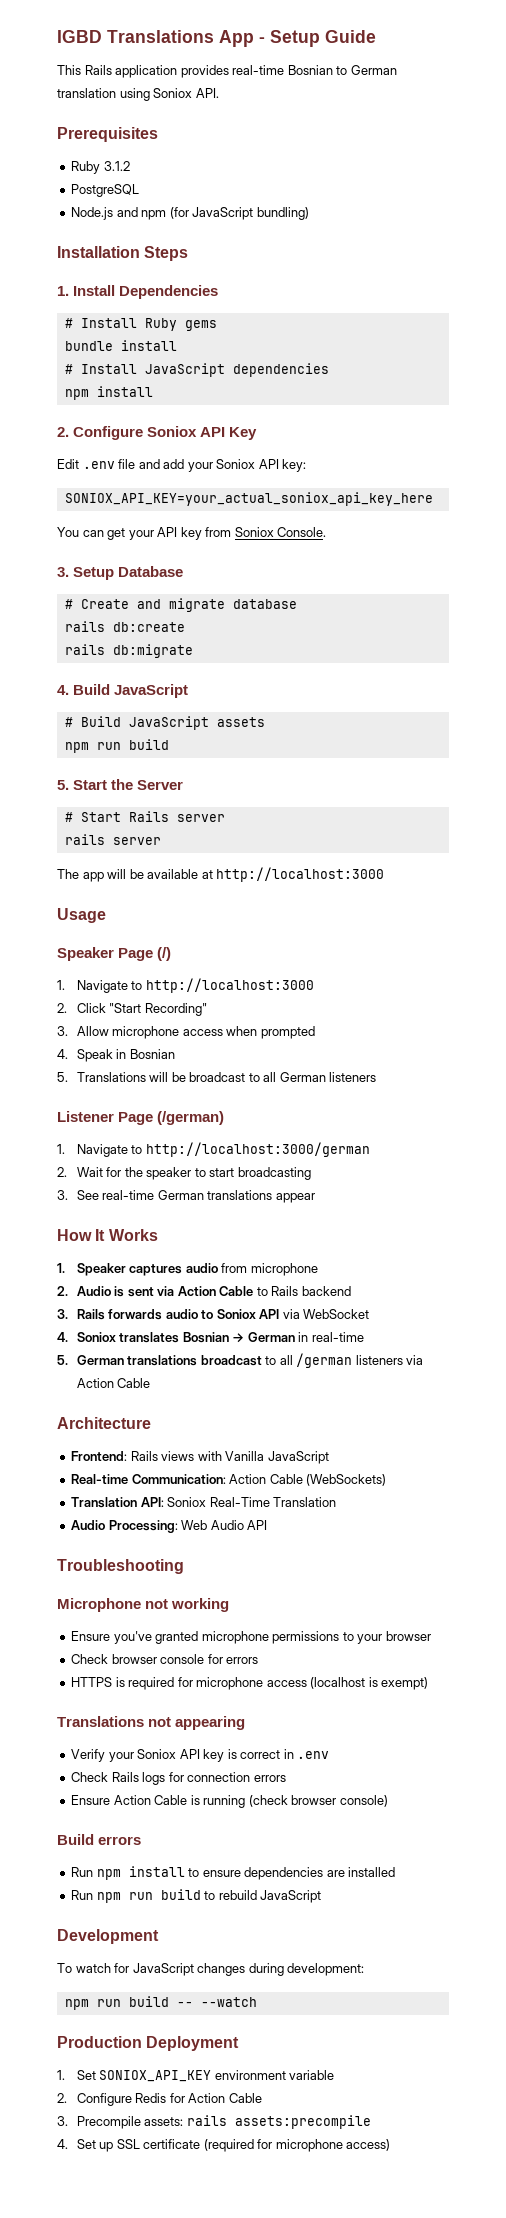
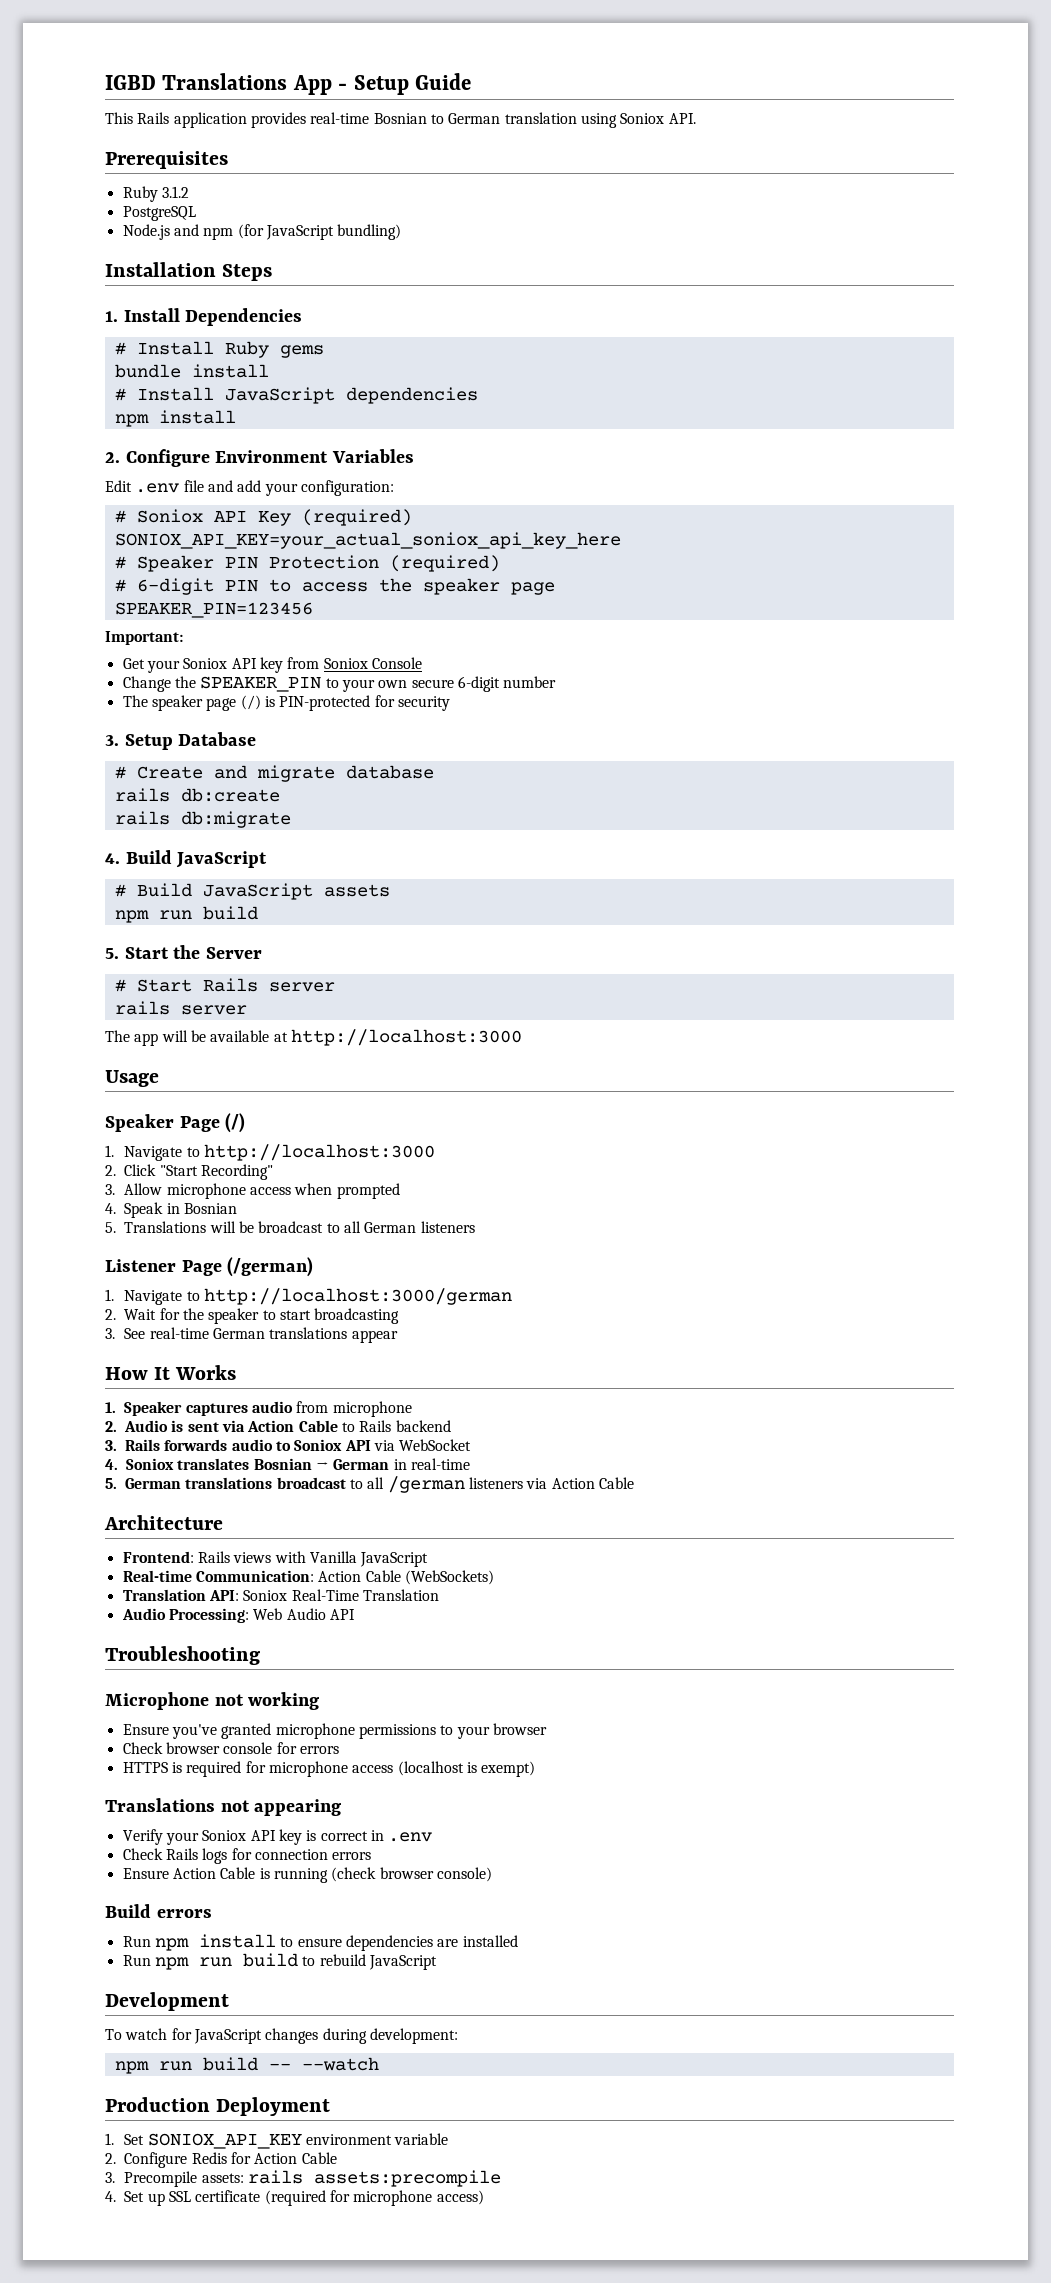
- 2. Configure Soniox API Key
+ 2. Configure Environment Variables
- Edit .env file and add your Soniox API key:
+ Edit .env file and add your configuration:
+ # Soniox API Key (required)
  SONIOX_API_KEY=your_actual_soniox_api_key_here
- You can get your API key from Soniox Console.
+ # Speaker PIN Protection (required)
+ # 6-digit PIN to access the speaker page
+ SPEAKER_PIN=123456
+ Important:
+ Get your Soniox API key from Soniox Console
+ Change the SPEAKER_PIN to your own secure 6-digit number
+ The speaker page (/) is PIN-protected for security

